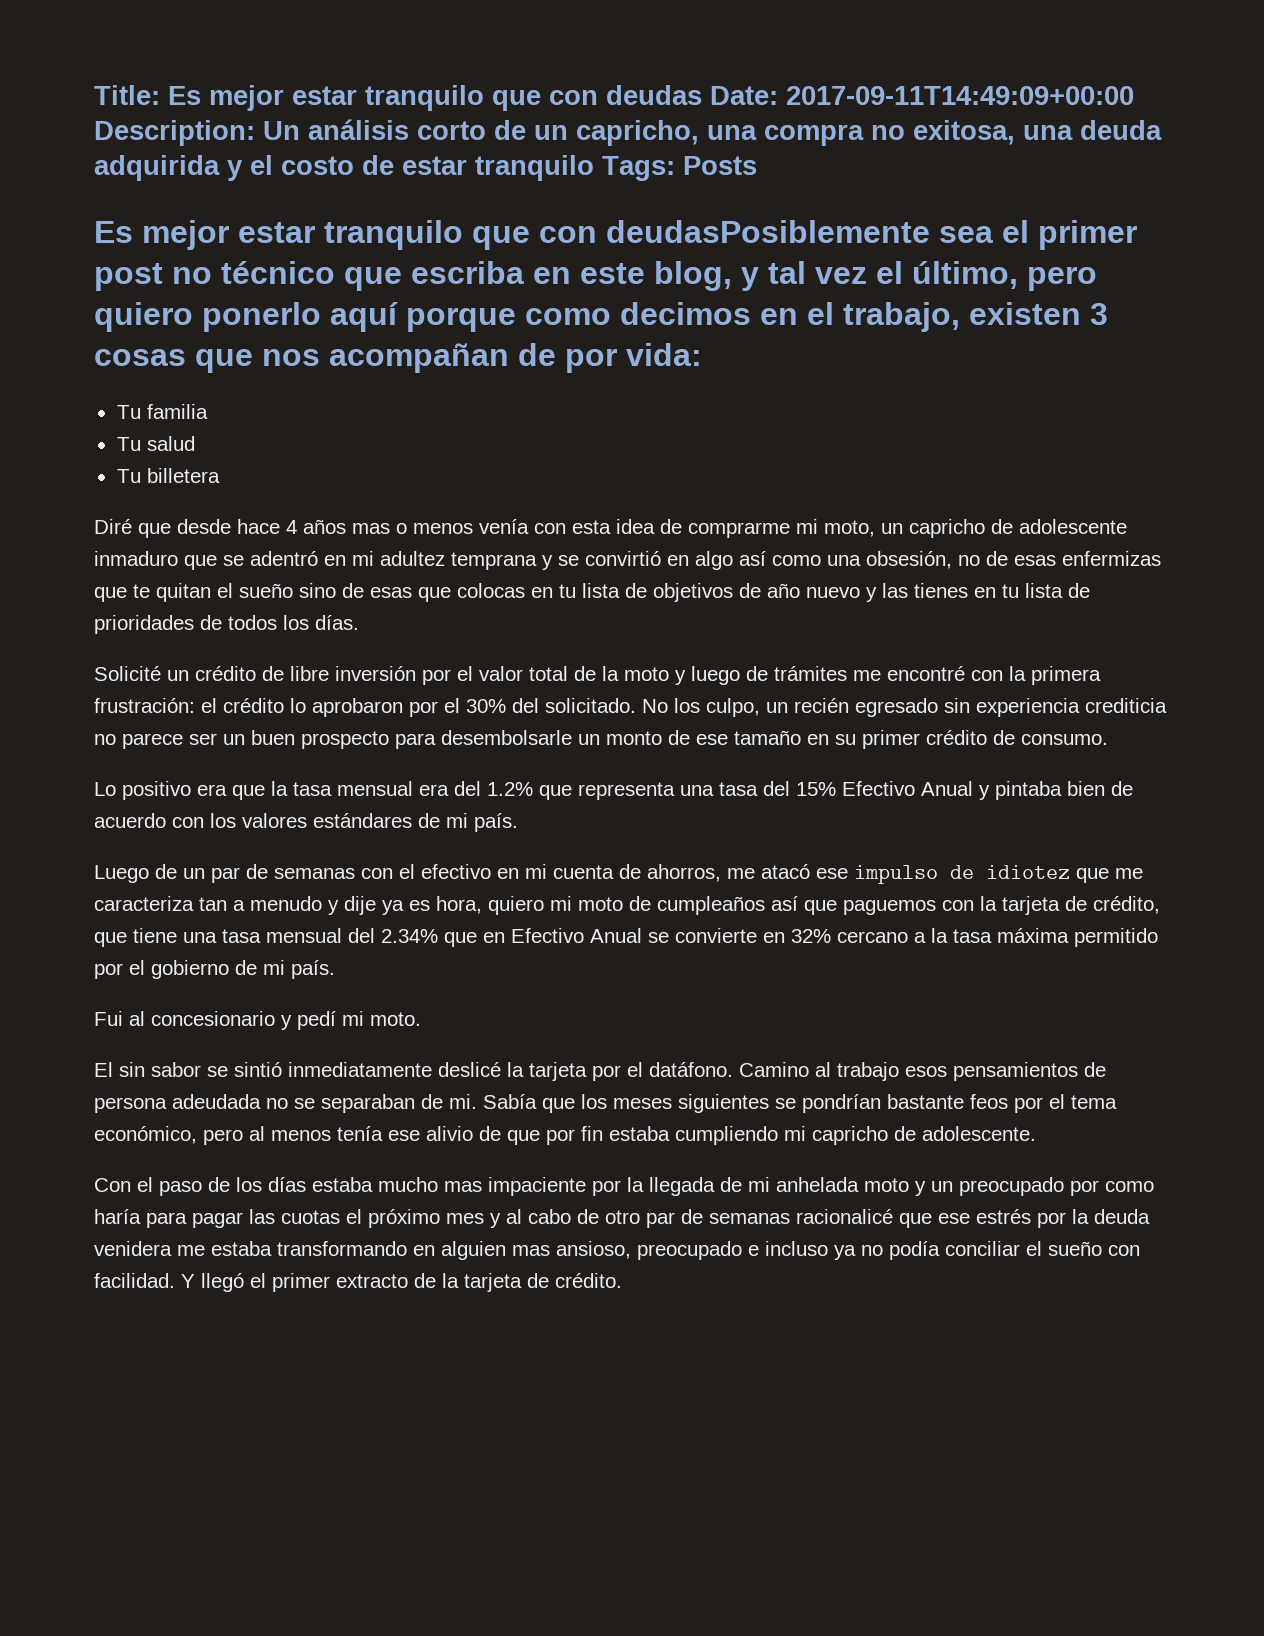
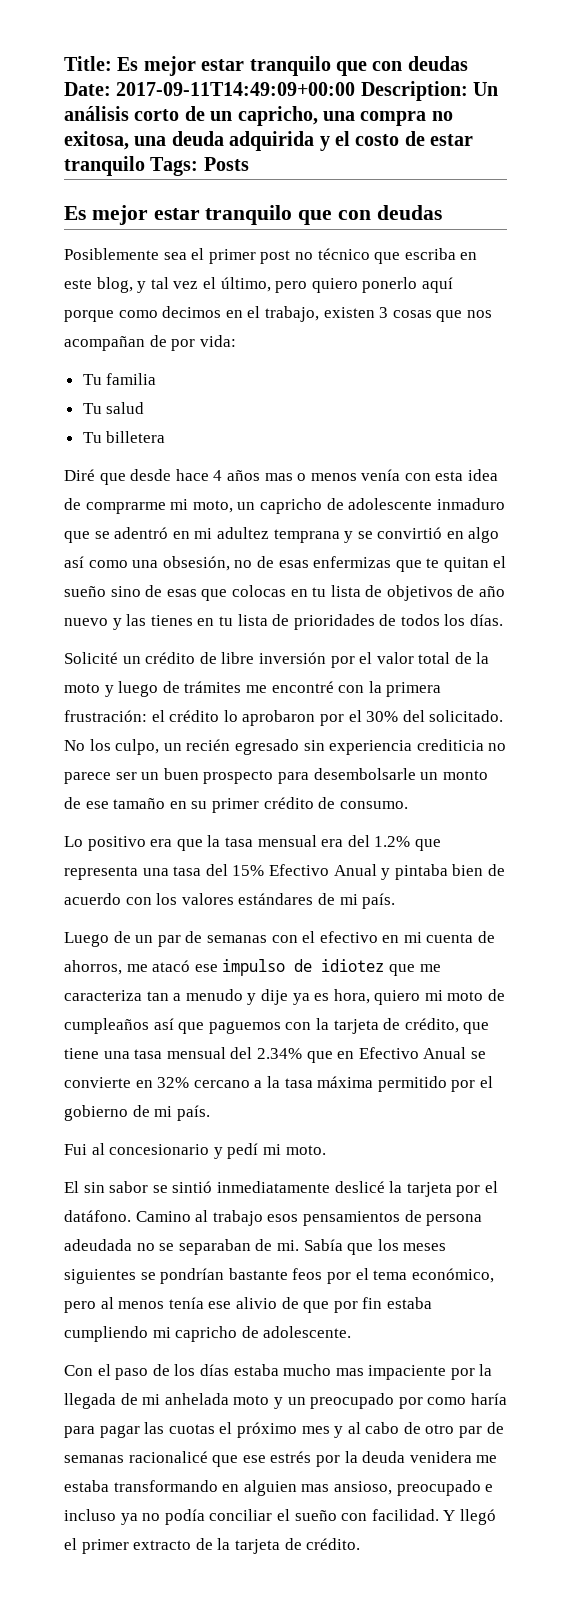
  Posts
- Es mejor estar tranquilo que con deudasPosiblemente sea el primer post no técnico que escriba en este blog, y tal vez el último, pero quiero ponerlo aquí porque como decimos en el trabajo, existen 3 cosas que nos acompañan de por vida:
+ Es mejor estar tranquilo que con deudas
+ Posiblemente sea el primer post no técnico que escriba en este blog, y tal vez el último, pero quiero ponerlo aquí porque como decimos en el trabajo, existen 3 cosas que nos acompañan de por vida:

